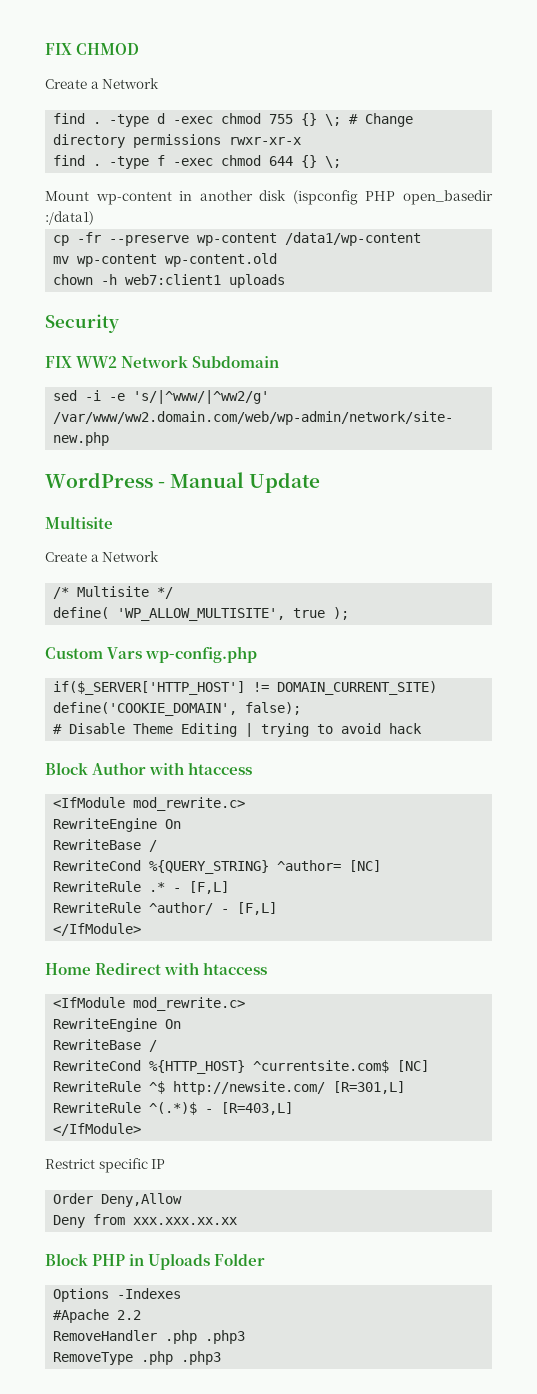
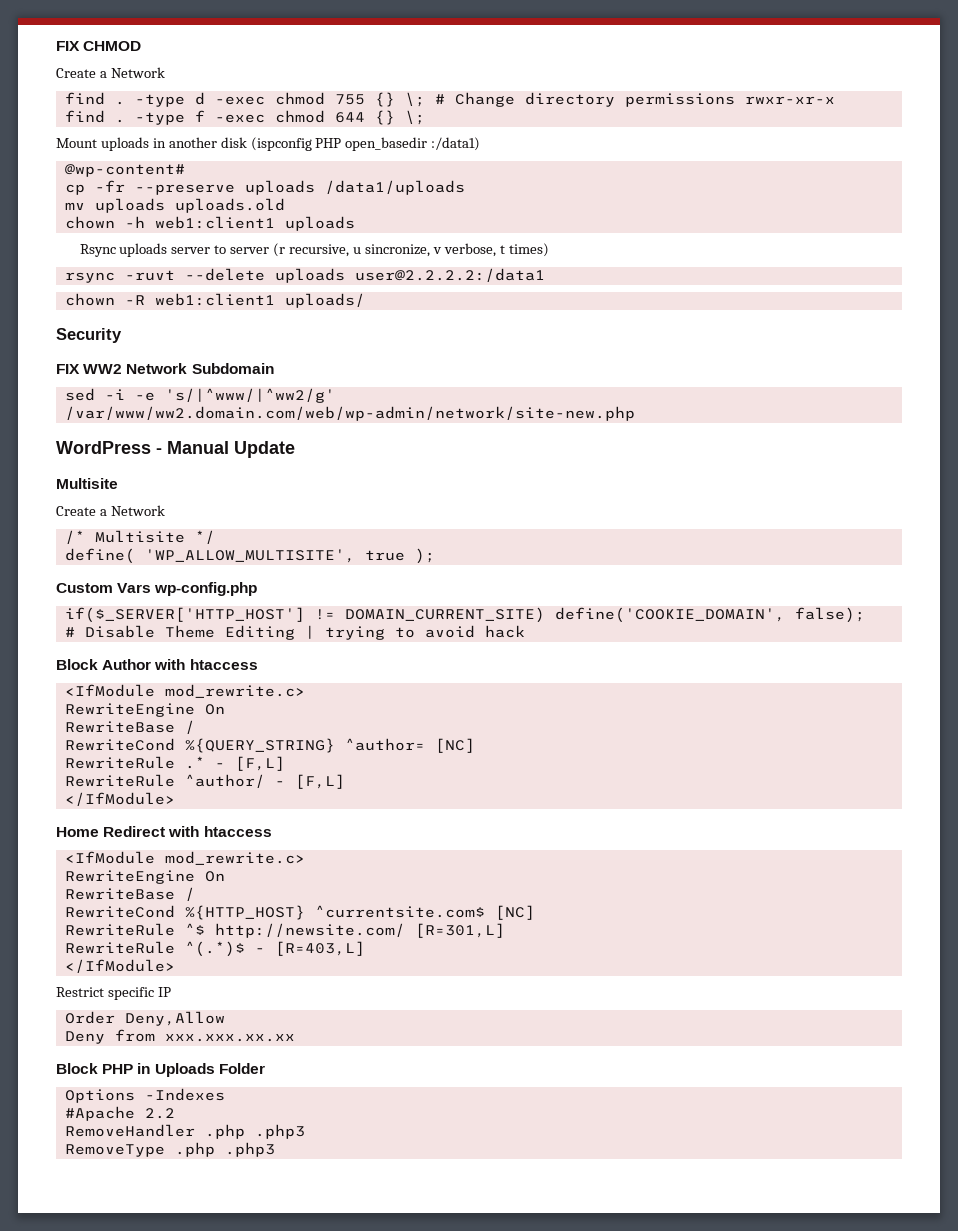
- Mount wp-content in another disk (ispconfig PHP open_basedir :/data1)
+ Mount uploads in another disk (ispconfig PHP open_basedir :/data1)
+ @wp-content#
- cp -fr --preserve wp-content /data1/wp-content
+ cp -fr --preserve uploads /data1/uploads
- mv wp-content wp-content.old
+ mv uploads uploads.old
- chown -h web7:client1 uploads
+ chown -h web1:client1 uploads
+ Rsync uploads server to server (r recursive, u sincronize, v verbose, t times)
+ rsync -ruvt --delete uploads user@2.2.2.2:/data1
+ chown -R web1:client1 uploads/

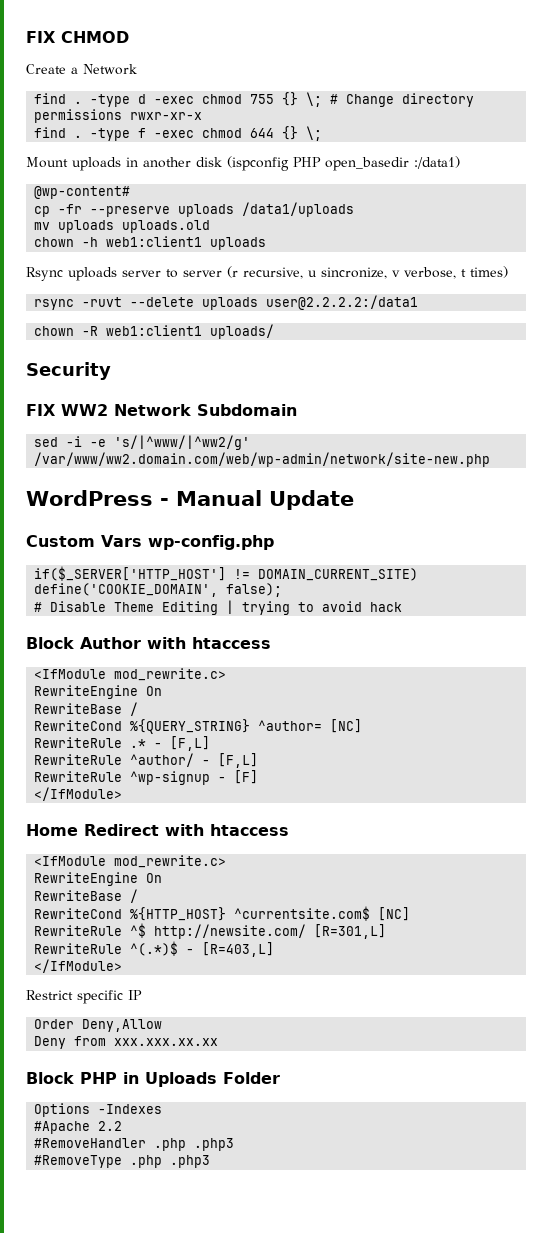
  WordPress - Manual Update
- Multisite
- Create a Network
- /* Multisite */
- define( 'WP_ALLOW_MULTISITE', true );
+ RewriteRule ^wp-signup - [F]
- RemoveHandler .php .php3
+ #RemoveHandler .php .php3
- RemoveType .php .php3
+ #RemoveType .php .php3

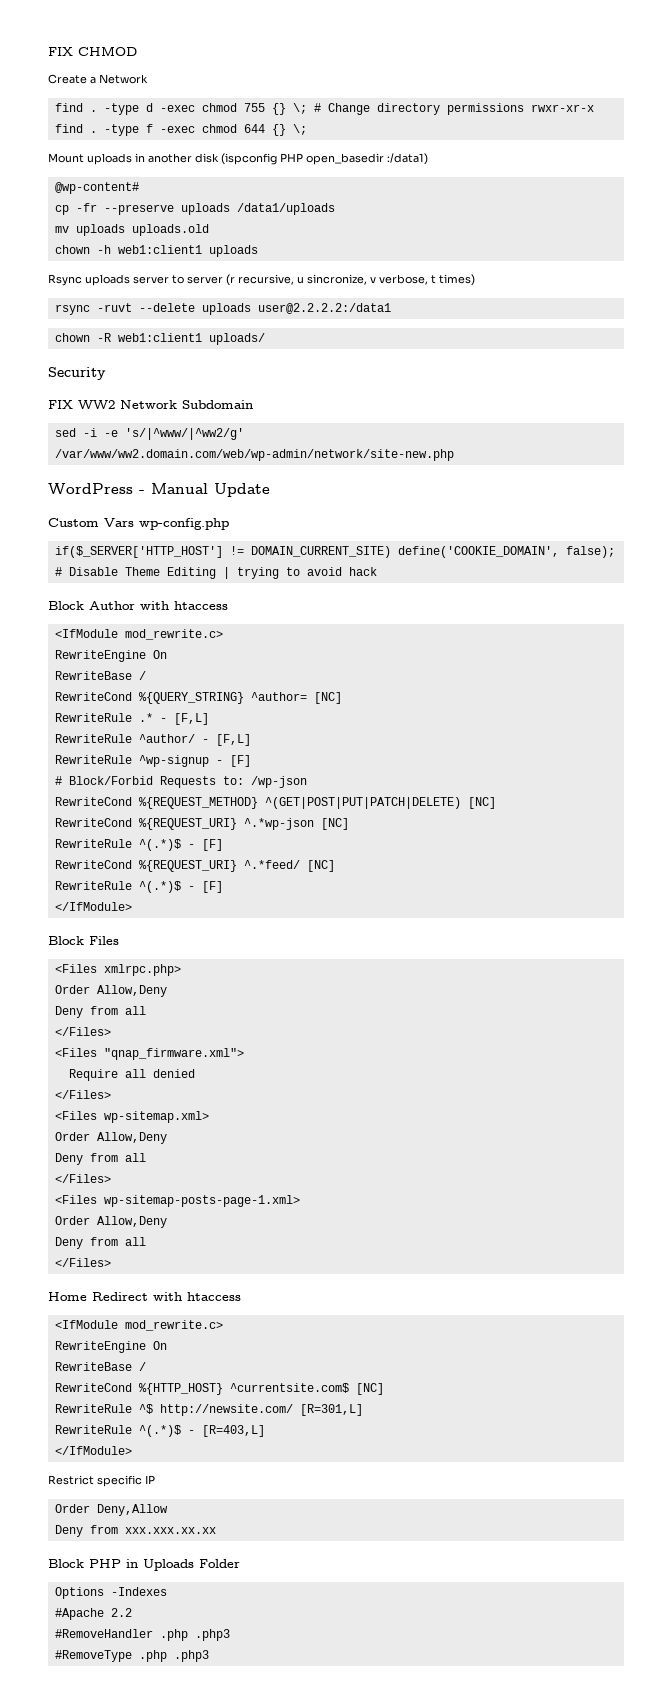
  RewriteRule ^wp-signup - [F]
+ # Block/Forbid Requests to: /wp-json
+ RewriteCond %{REQUEST_METHOD} ^(GET|POST|PUT|PATCH|DELETE) [NC]
+ RewriteCond %{REQUEST_URI} ^.*wp-json [NC]
+ RewriteRule ^(.*)$ - [F]
+ RewriteCond %{REQUEST_URI} ^.*feed/ [NC]
+ RewriteRule ^(.*)$ - [F]
  </IfModule>
+ Block Files
+ <Files xmlrpc.php>
+ Order Allow,Deny
+ Deny from all
+ </Files>
+ <Files "qnap_firmware.xml">
+ Require all denied
+ </Files>
+ <Files wp-sitemap.xml>
+ Order Allow,Deny
+ Deny from all
+ </Files>
+ <Files wp-sitemap-posts-page-1.xml>
+ Order Allow,Deny
+ Deny from all
+ </Files>

